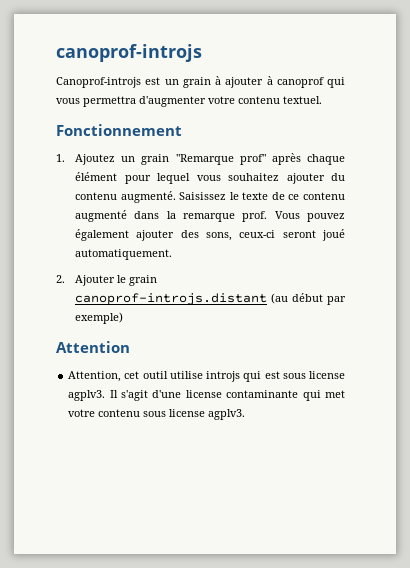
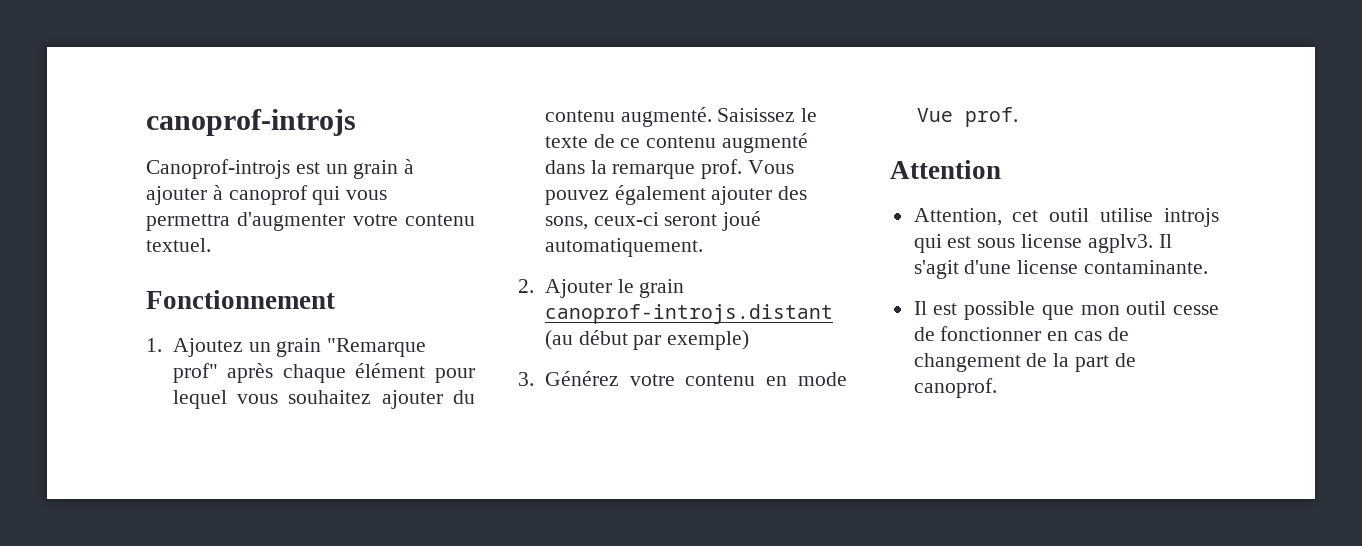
+ 3. Générez votre contenu en mode Vue prof.
- Il s'agit d'une license contaminante qui met votre contenu sous license agplv3.
+ Il s'agit d'une license contaminante.
+ Il est possible que mon outil cesse de fonctionner en cas de changement de la part de canoprof.

